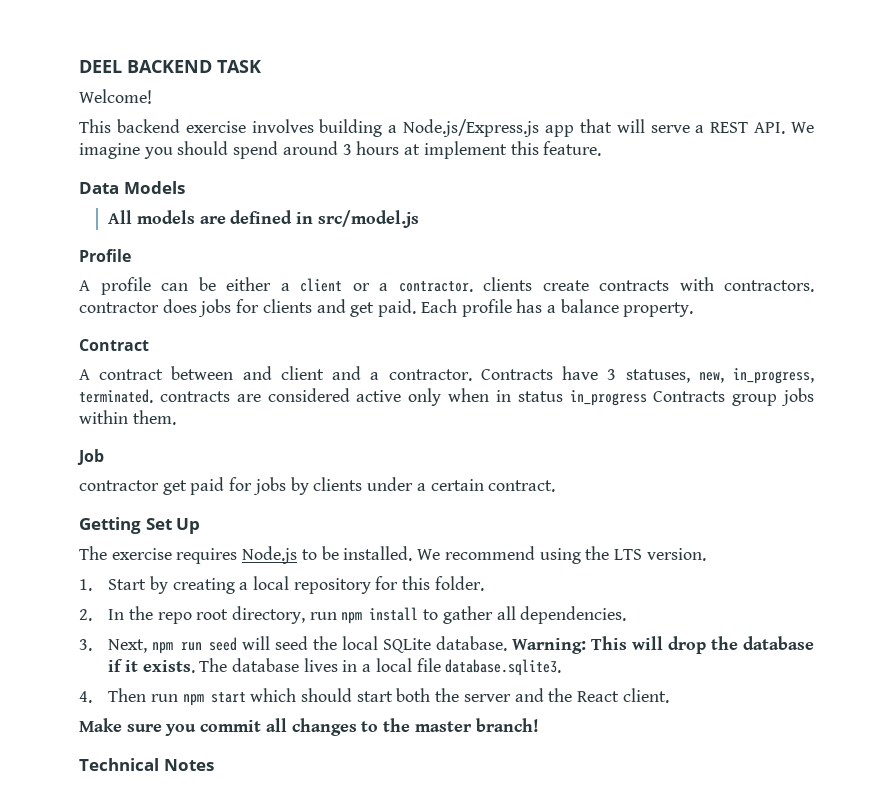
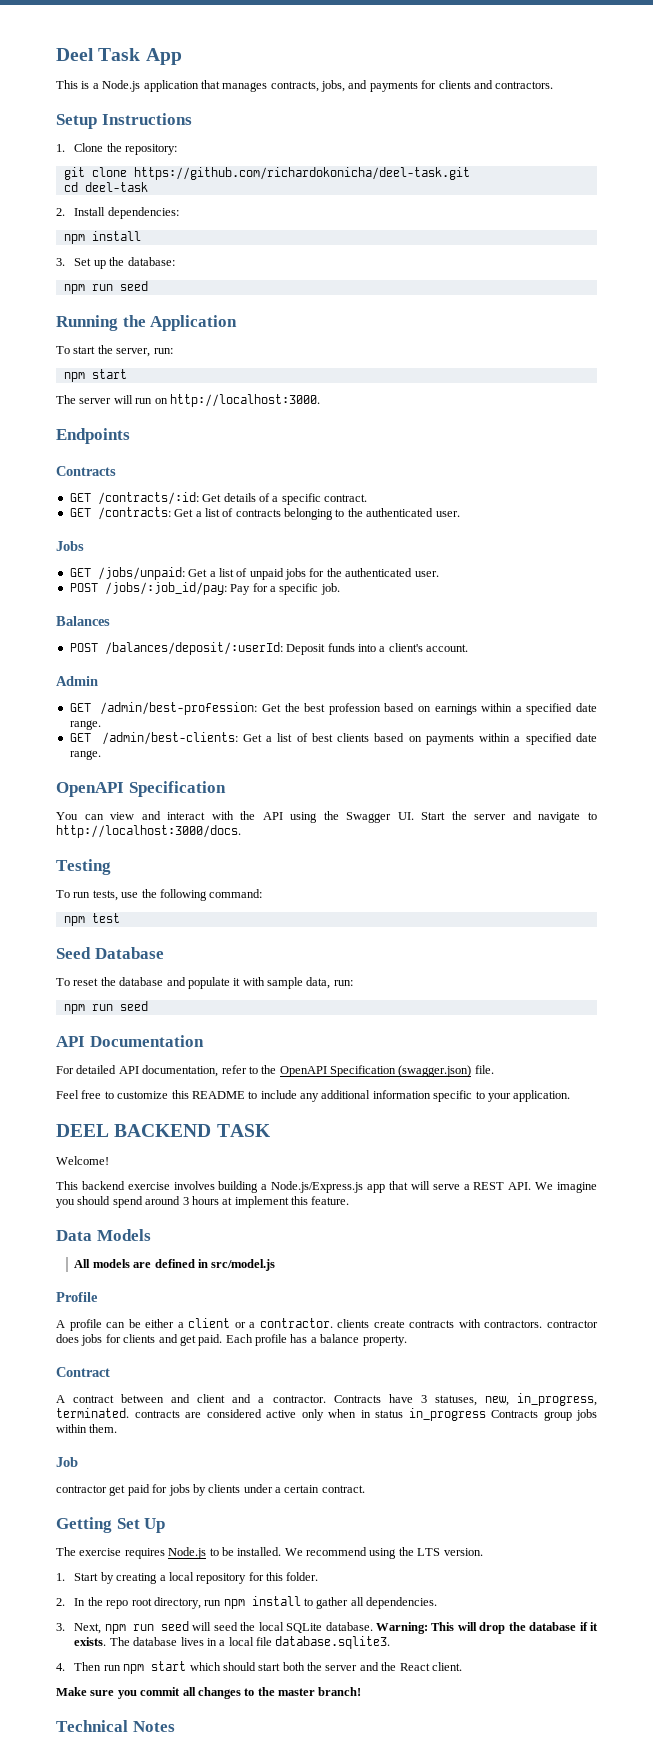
+ Deel Task App
+ This is a Node.js application that manages contracts, jobs, and payments for clients and contractors.
+ Setup Instructions
+ 1. Clone the repository:
+ git clone https://github.com/richardokonicha/deel-task.git
+ cd deel-task
+ 2. Install dependencies:
+ npm install
+ 3. Set up the database:
+ npm run seed
+ Running the Application
+ To start the server, run:
+ npm start
+ The server will run on http://localhost:3000.
+ Endpoints
+ Contracts
+ GET /contracts/:id: Get details of a specific contract.
+ GET /contracts: Get a list of contracts belonging to the authenticated user.
+ Jobs
+ GET /jobs/unpaid: Get a list of unpaid jobs for the authenticated user.
+ POST /jobs/:job_id/pay: Pay for a specific job.
+ Balances
+ POST /balances/deposit/:userId: Deposit funds into a client's account.
+ Admin
+ GET /admin/best-profession: Get the best profession based on earnings within a specified date range.
+ GET /admin/best-clients: Get a list of best clients based on payments within a specified date range.
+ OpenAPI Specification
+ You can view and interact with the API using the Swagger UI. Start the server and navigate to http://localhost:3000/docs.
+ Testing
+ To run tests, use the following command:
+ npm test
+ Seed Database
+ To reset the database and populate it with sample data, run:
+ npm run seed
+ API Documentation
+ For detailed API documentation, refer to the OpenAPI Specification (swagger.json) file.
+ Feel free to customize this README to include any additional information specific to your application.

